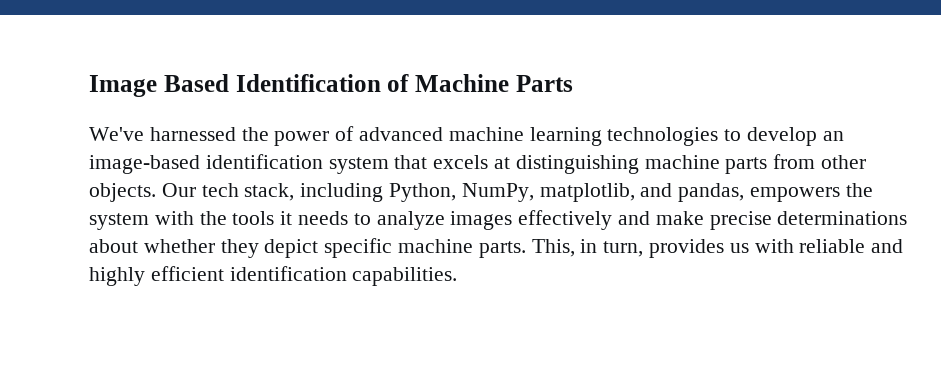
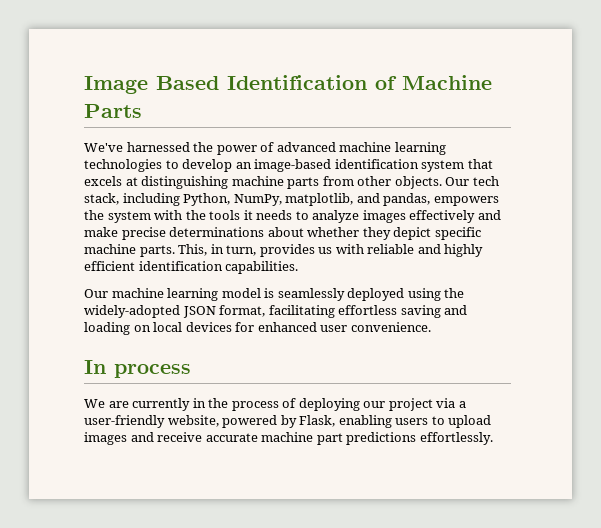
+ Our machine learning model is seamlessly deployed using the widely-adopted JSON format, facilitating effortless saving and loading on local devices for enhanced user convenience.
+ In process
+ We are currently in the process of deploying our project via a user-friendly website, powered by Flask, enabling users to upload images and receive accurate machine part predictions effortlessly.

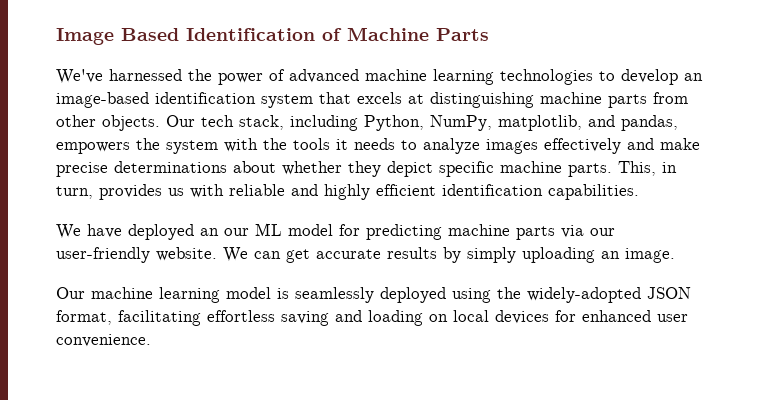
+ We have deployed an our ML model for predicting machine parts via our user-friendly website. We can get accurate results by simply uploading an image.
- In process
- We are currently in the process of deploying our project via a user-friendly website, powered by Flask, enabling users to upload images and receive accurate machine part predictions effortlessly.

